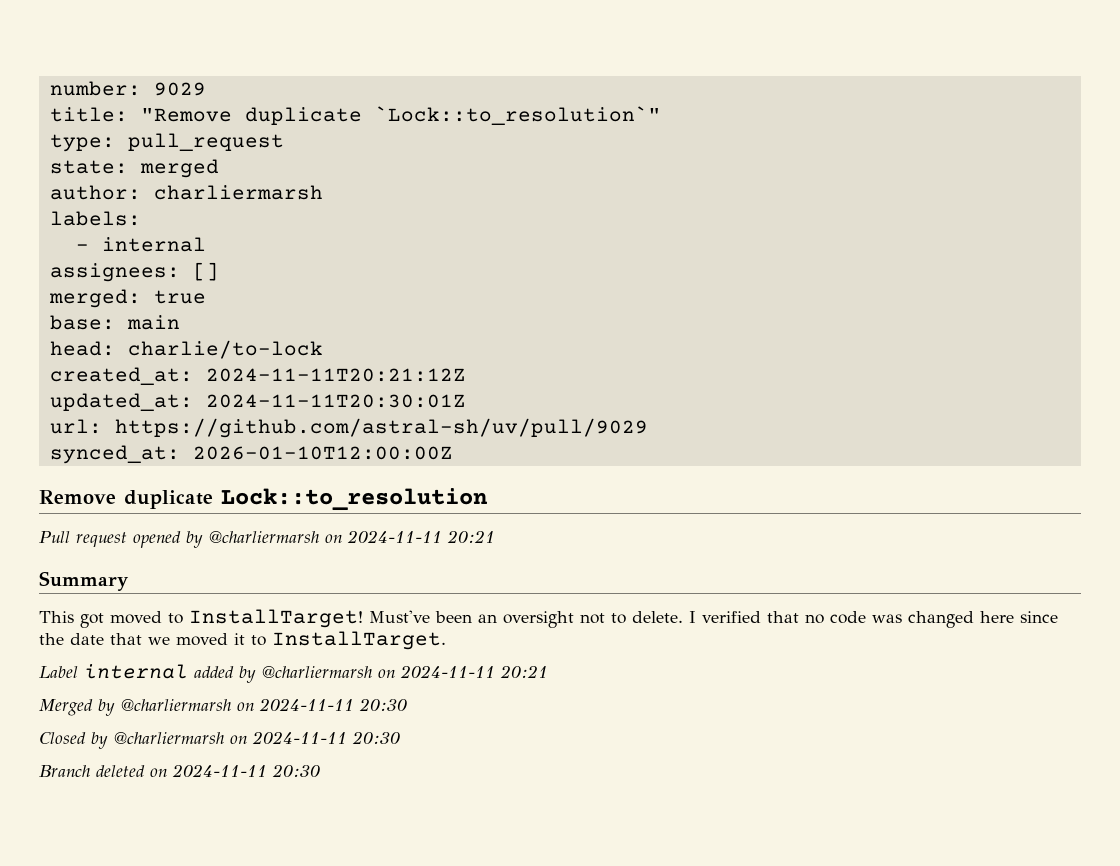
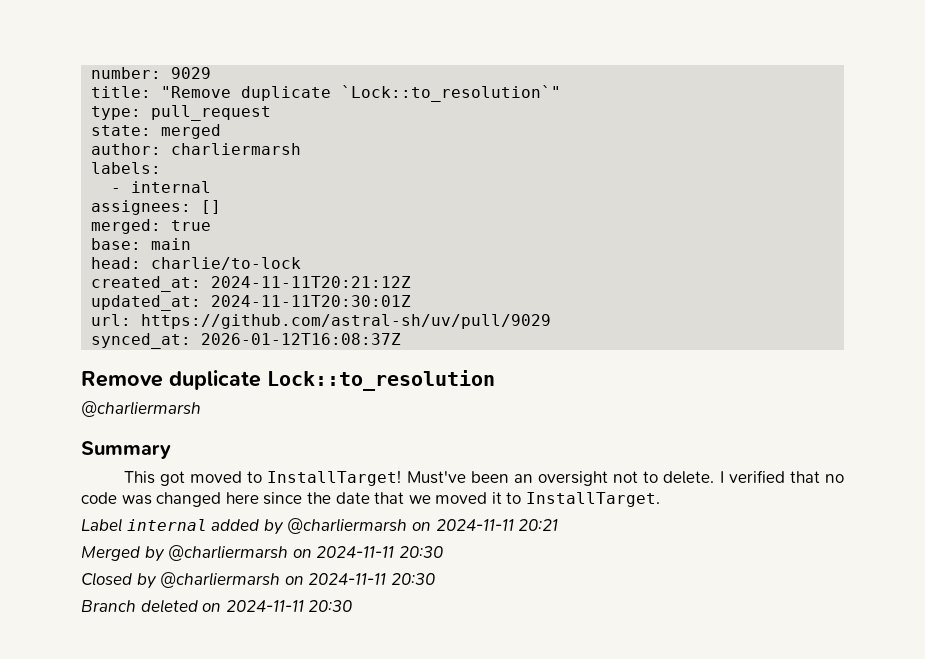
- synced_at: 2026-01-10T12:00:00Z
+ synced_at: 2026-01-12T16:08:37Z
  Remove duplicate Lock::to_resolution
- Pull request opened by @charliermarsh on 2024-11-11 20:21
+ @charliermarsh

